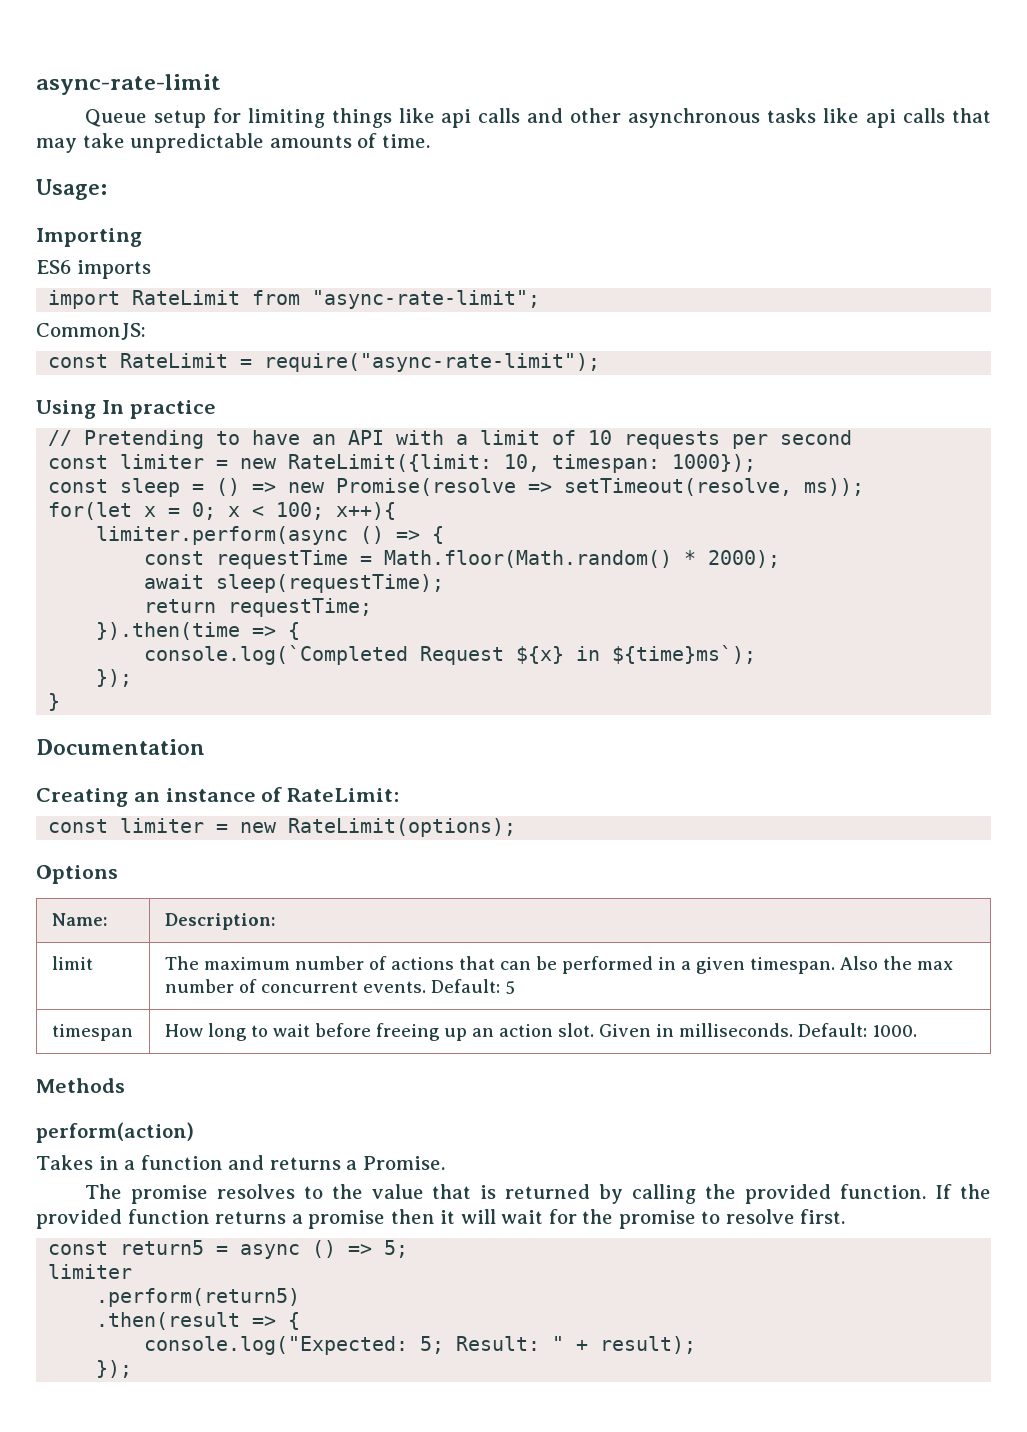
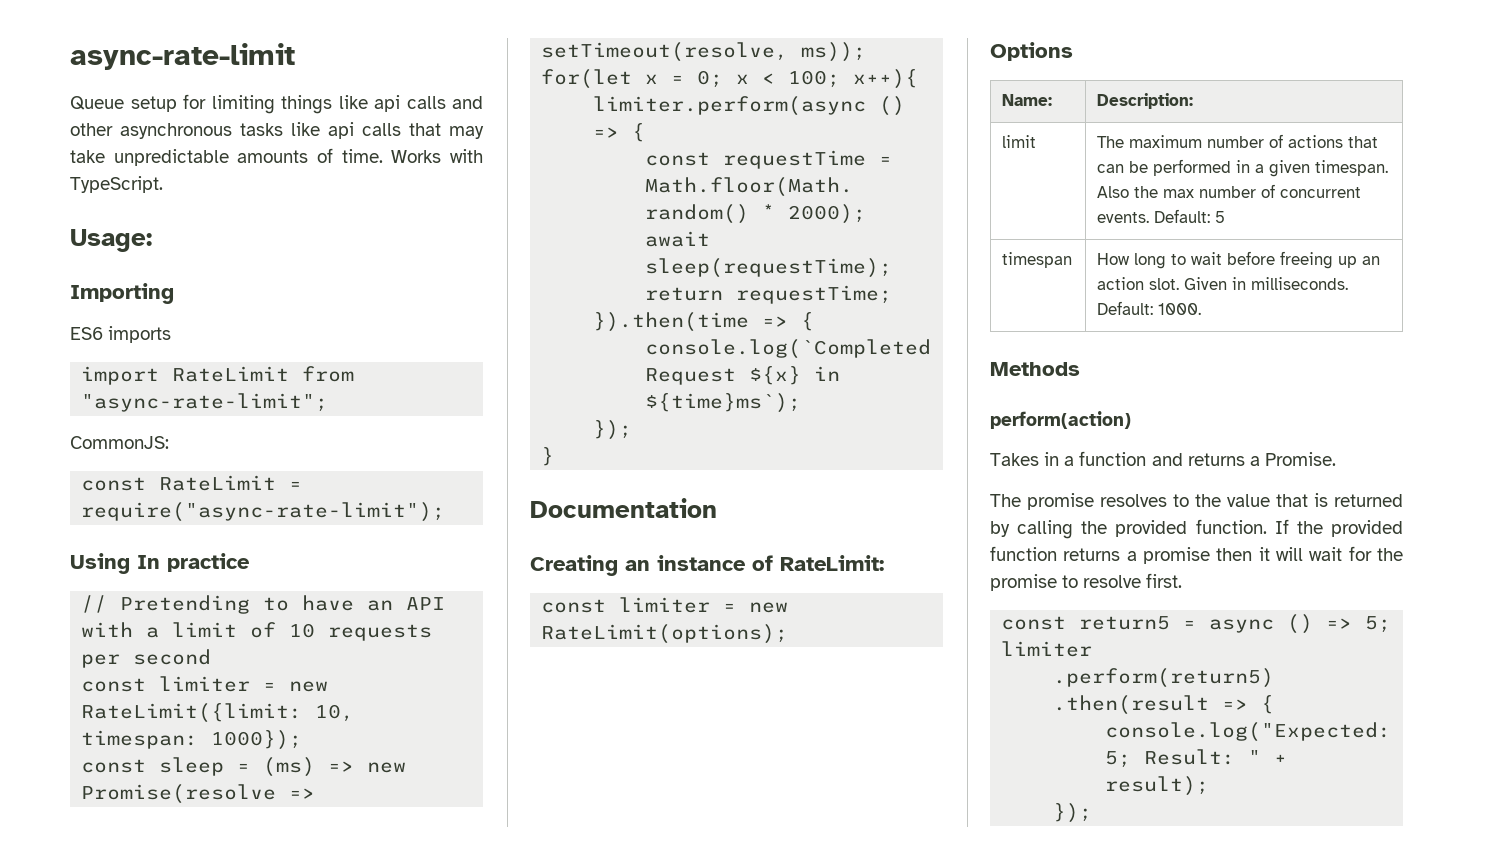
+ Works with TypeScript.
- const sleep = () => new Promise(resolve => setTimeout(resolve, ms));
+ const sleep = (ms) => new Promise(resolve => setTimeout(resolve, ms));

